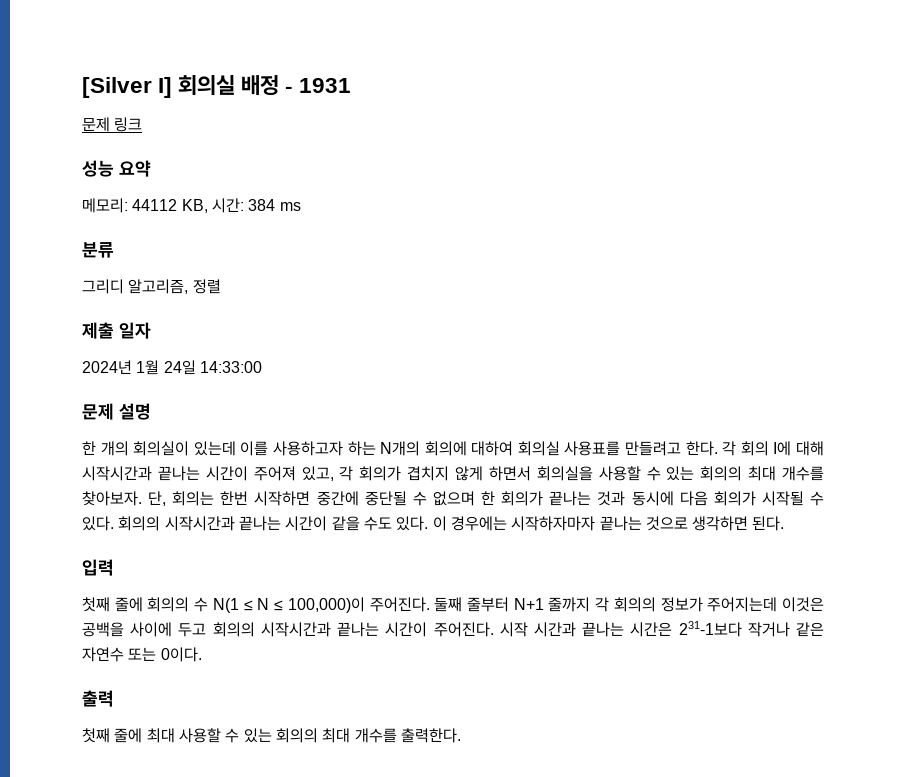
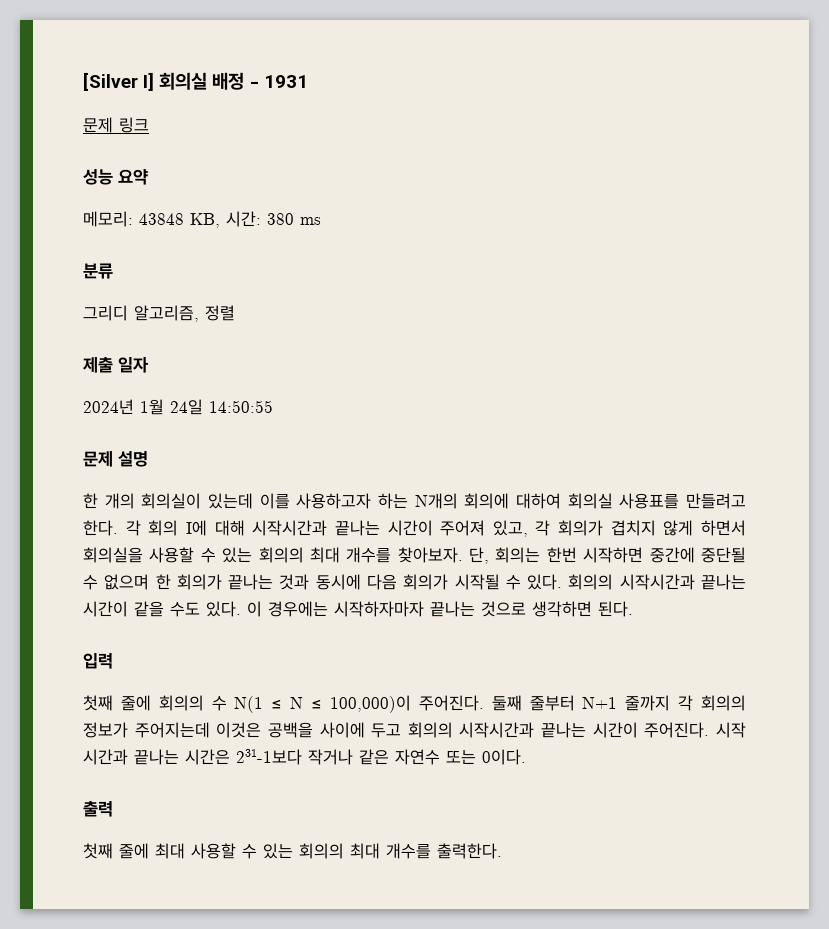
- 메모리: 44112 KB, 시간: 384 ms
+ 메모리: 43848 KB, 시간: 380 ms
- 2024년 1월 24일 14:33:00
+ 2024년 1월 24일 14:50:55

